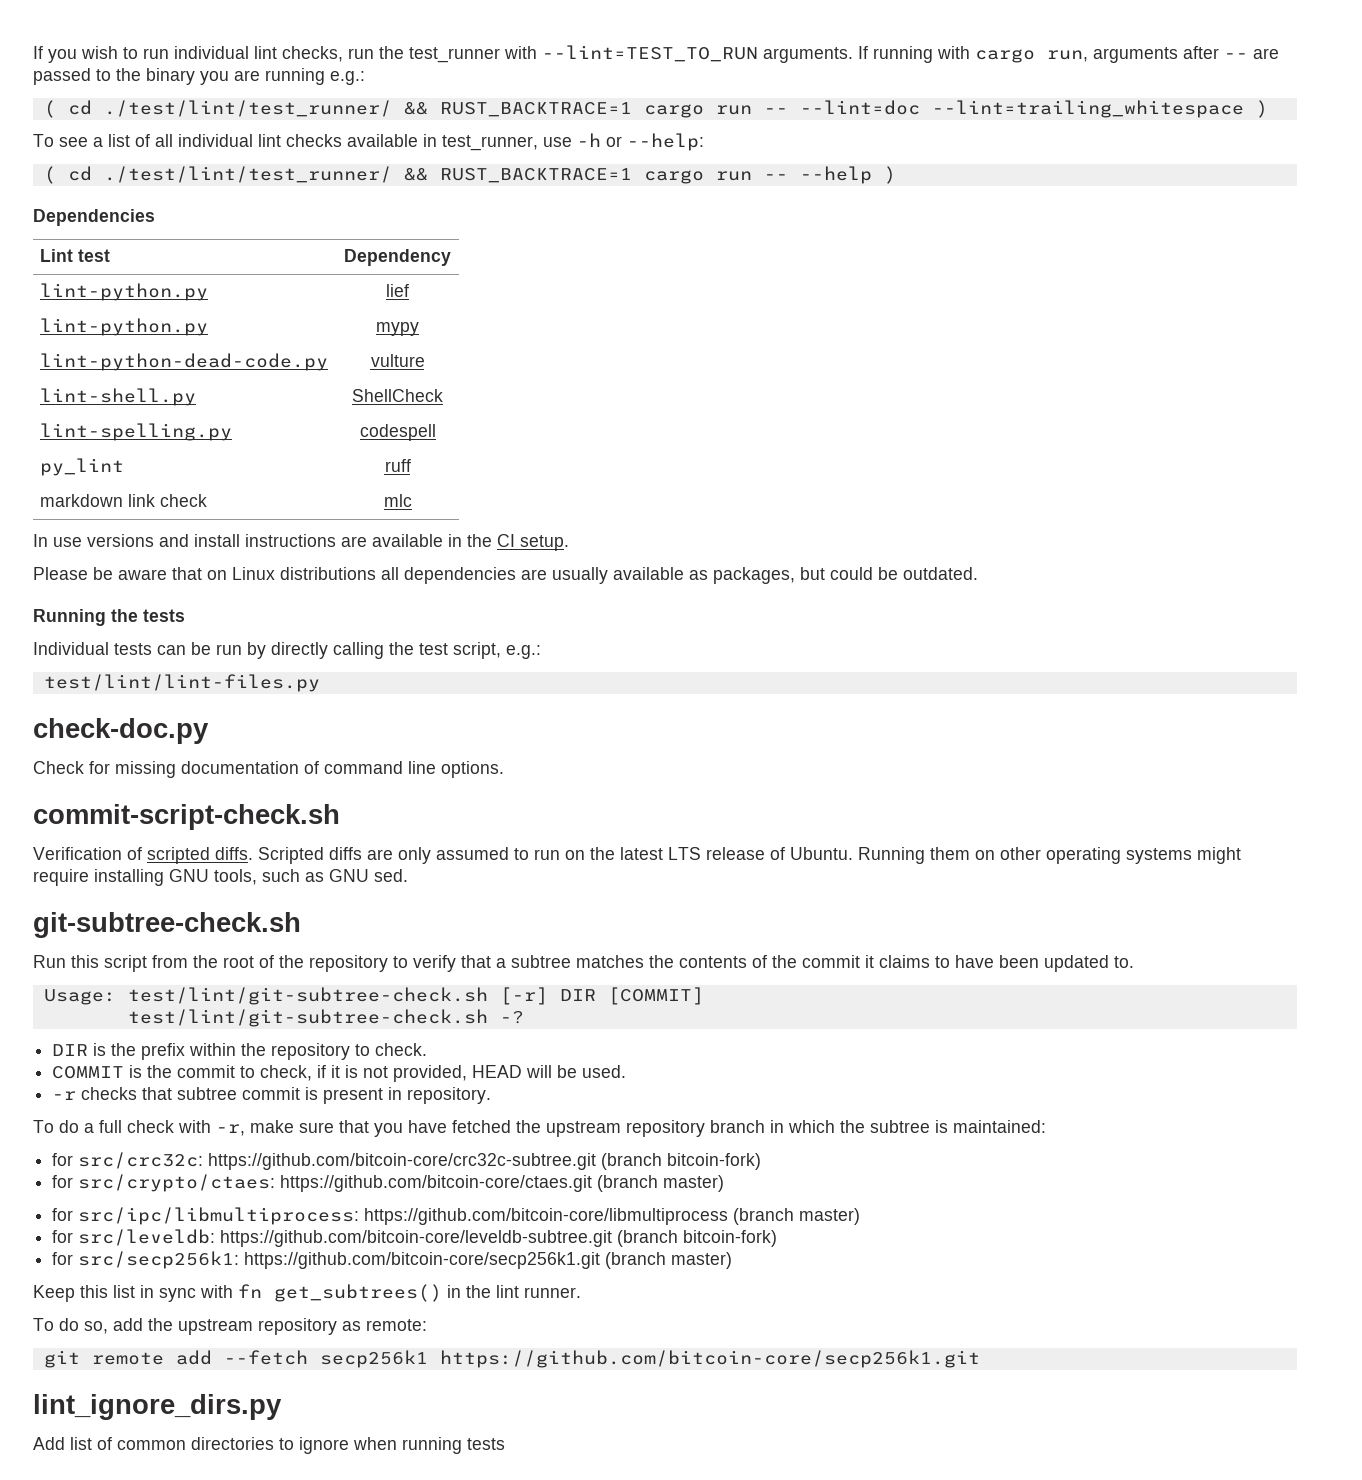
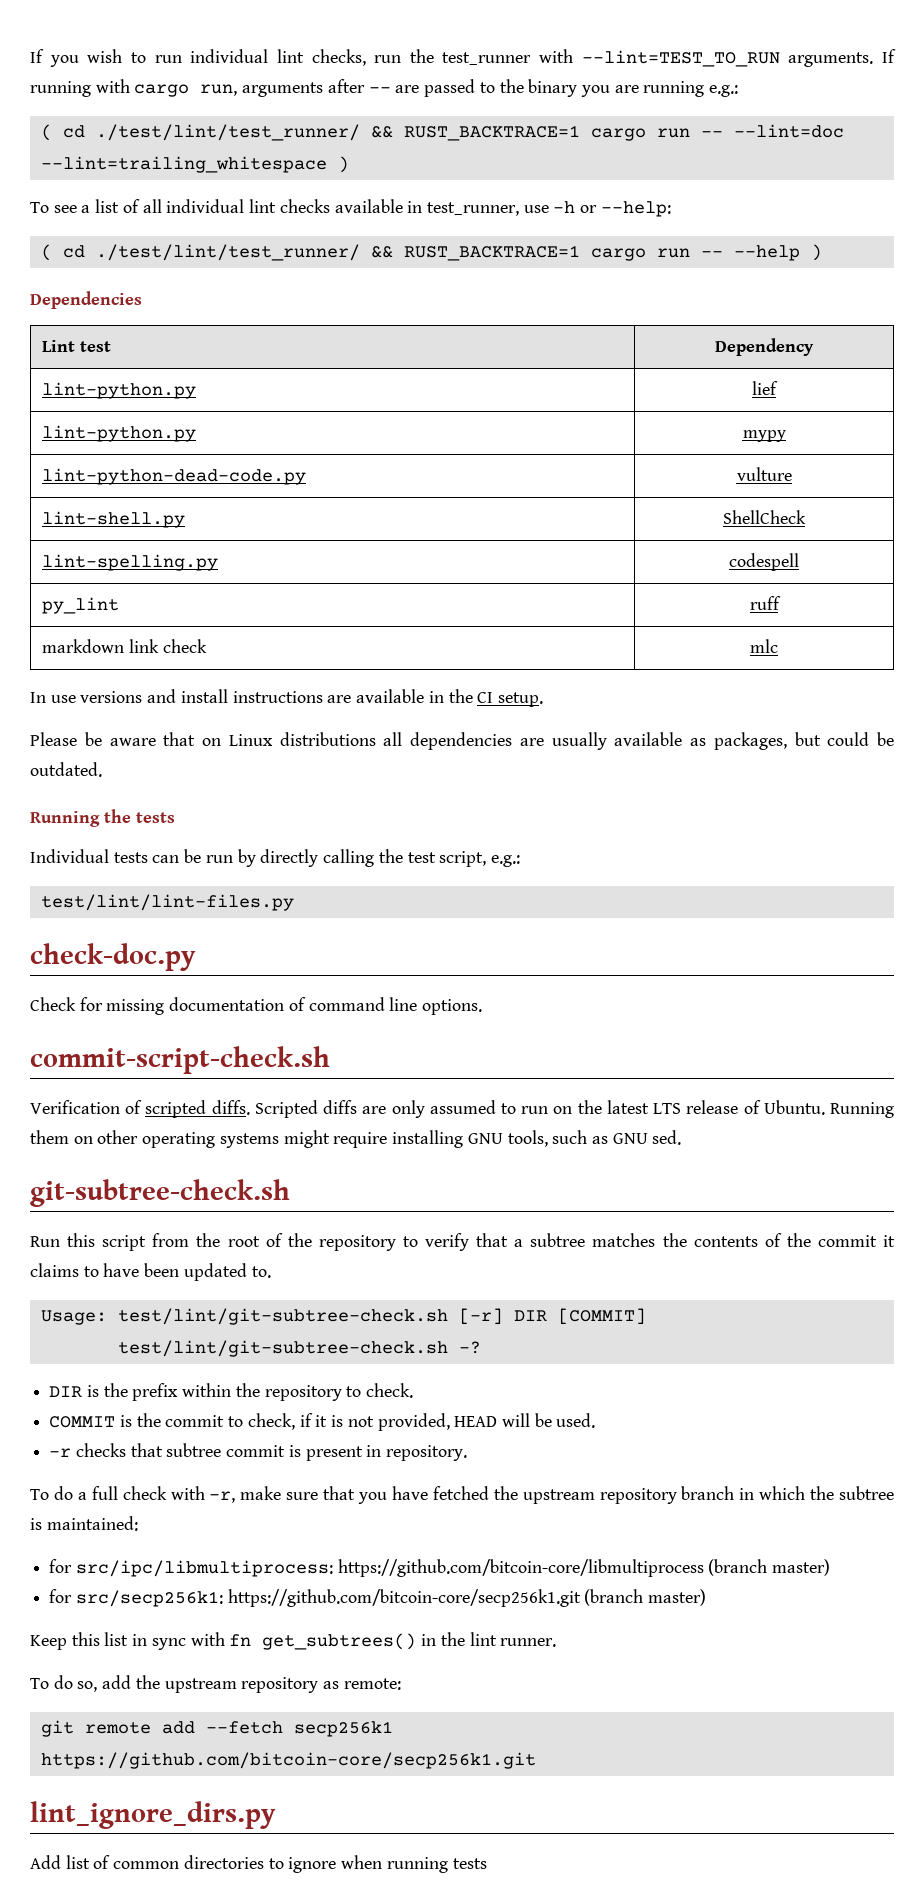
- for src/crc32c: https://github.com/bitcoin-core/crc32c-subtree.git (branch bitcoin-fork)
- for src/crypto/ctaes: https://github.com/bitcoin-core/ctaes.git (branch master)
- for src/leveldb: https://github.com/bitcoin-core/leveldb-subtree.git (branch bitcoin-fork)

